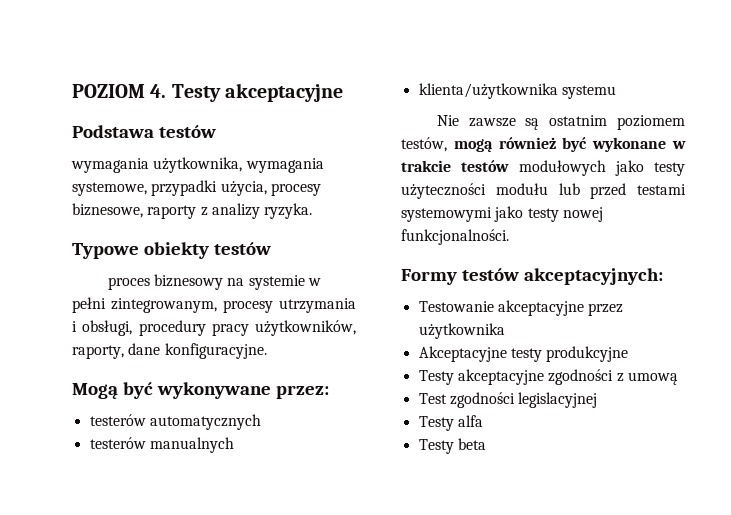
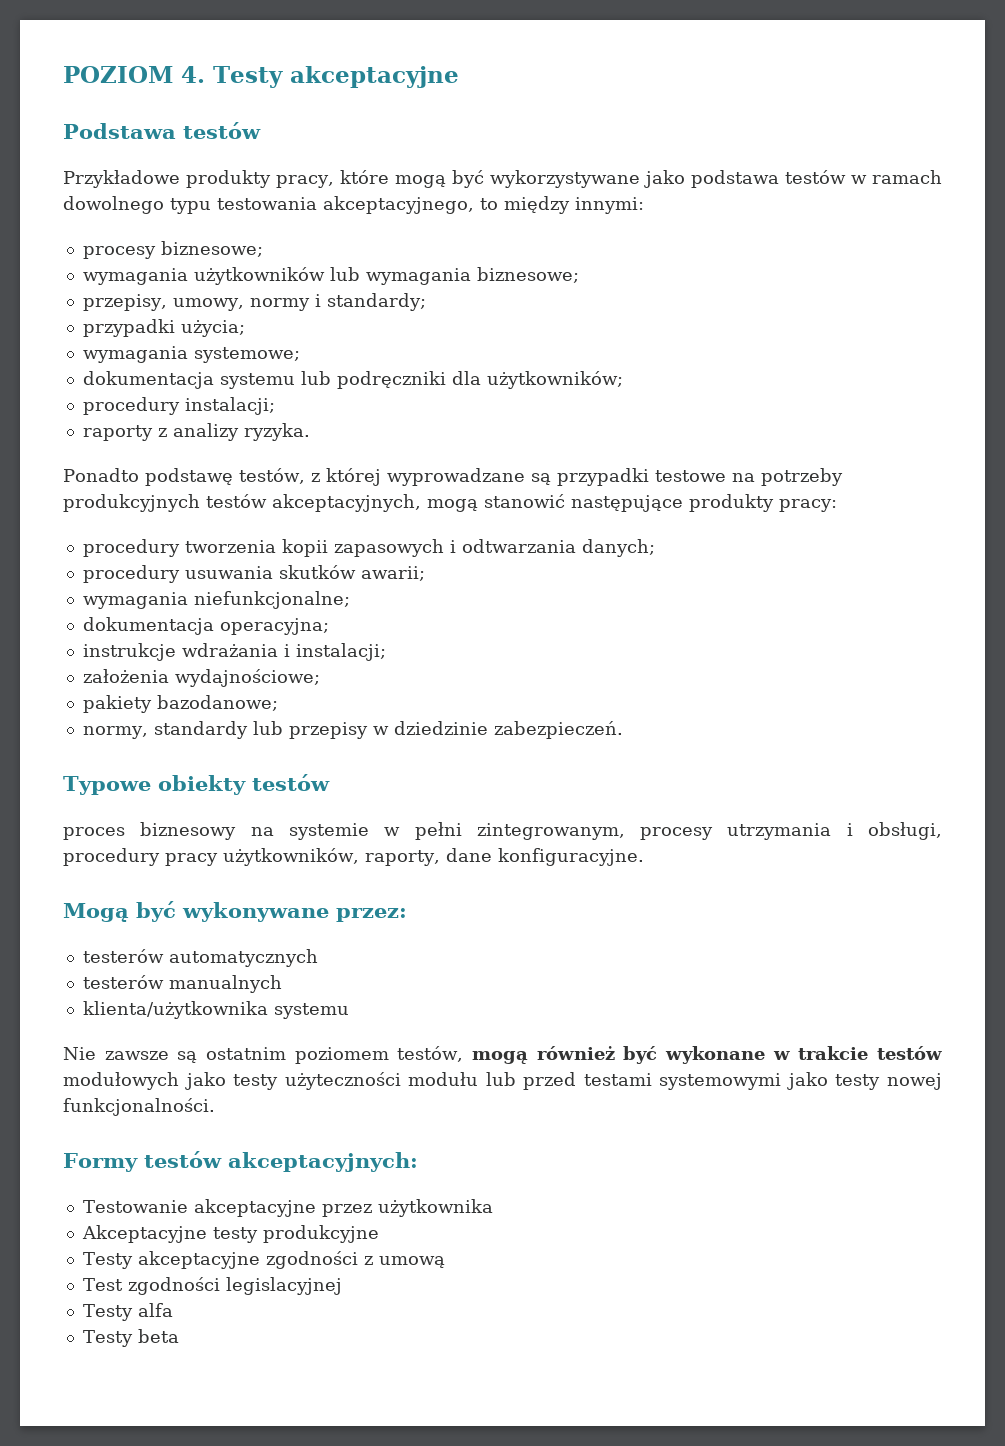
- wymagania użytkownika, wymagania systemowe, przypadki użycia, procesy biznesowe, raporty z analizy ryzyka.
+ Przykładowe produkty pracy, które mogą być wykorzystywane jako podstawa testów w ramach dowolnego typu testowania akceptacyjnego, to między innymi:
+ procesy biznesowe;
+ wymagania użytkowników lub wymagania biznesowe;
+ przepisy, umowy, normy i standardy;
+ przypadki użycia;
+ wymagania systemowe;
+ dokumentacja systemu lub podręczniki dla użytkowników;
+ procedury instalacji;
+ raporty z analizy ryzyka.
+ Ponadto podstawę testów, z której wyprowadzane są przypadki testowe na potrzeby produkcyjnych testów akceptacyjnych, mogą stanowić następujące produkty pracy:
+ procedury tworzenia kopii zapasowych i odtwarzania danych;
+ procedury usuwania skutków awarii;
+ wymagania niefunkcjonalne;
+ dokumentacja operacyjna;
+ instrukcje wdrażania i instalacji;
+ założenia wydajnościowe;
+ pakiety bazodanowe;
+ normy, standardy lub przepisy w dziedzinie zabezpieczeń.

